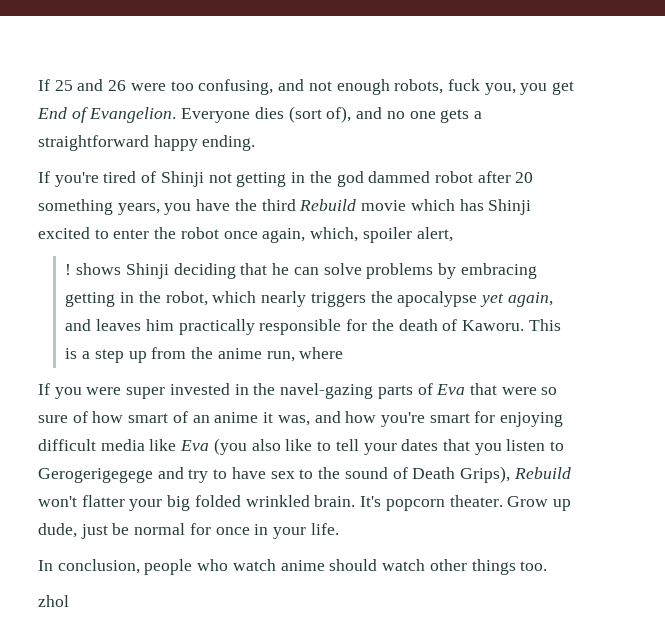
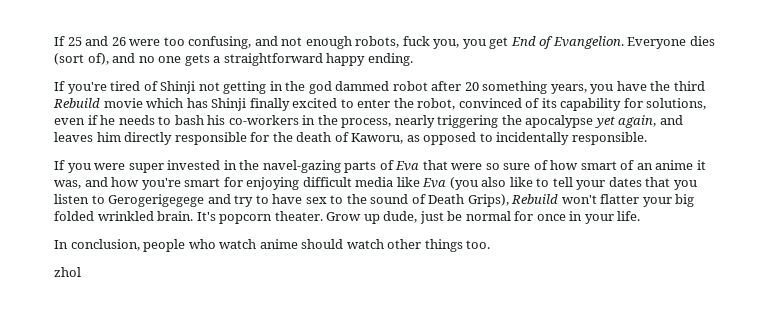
- If you're tired of Shinji not getting in the god dammed robot after 20 something years, you have the third Rebuild movie which has Shinji excited to enter the robot once again, which, spoiler alert,
- ! shows Shinji deciding that he can solve problems by embracing getting in the robot, which nearly triggers the apocalypse yet again, and leaves him practically responsible for the death of Kaworu. This is a step up from the anime run, where
+ If you're tired of Shinji not getting in the god dammed robot after 20 something years, you have the third Rebuild movie which has Shinji finally excited to enter the robot, convinced of its capability for solutions, even if he needs to bash his co-workers in the process, nearly triggering the apocalypse yet again, and leaves him directly responsible for the death of Kaworu, as opposed to incidentally responsible.

